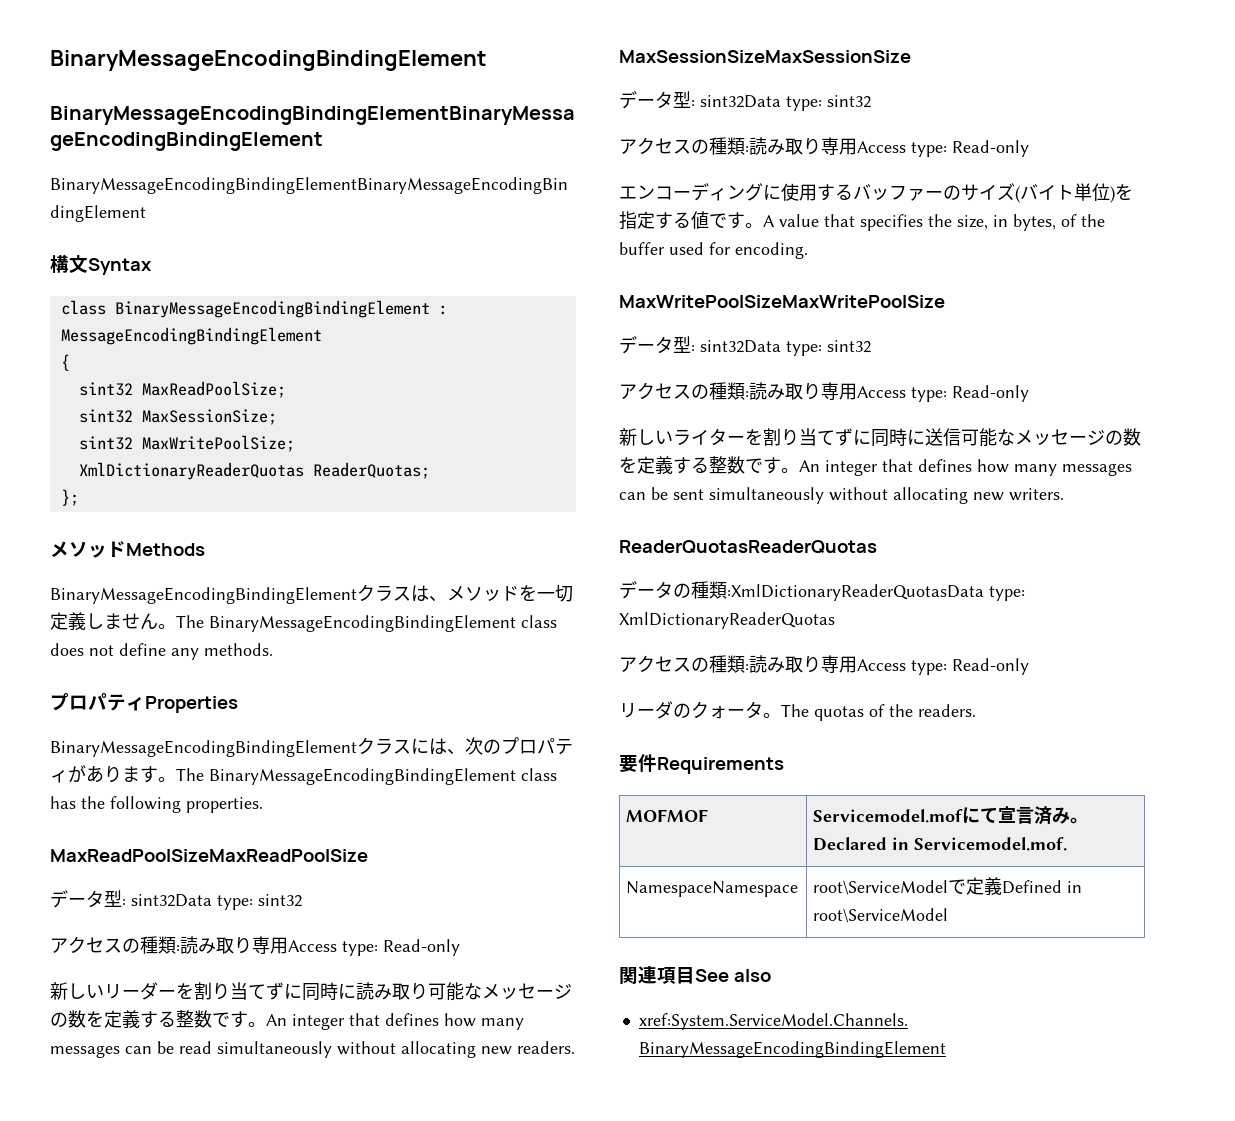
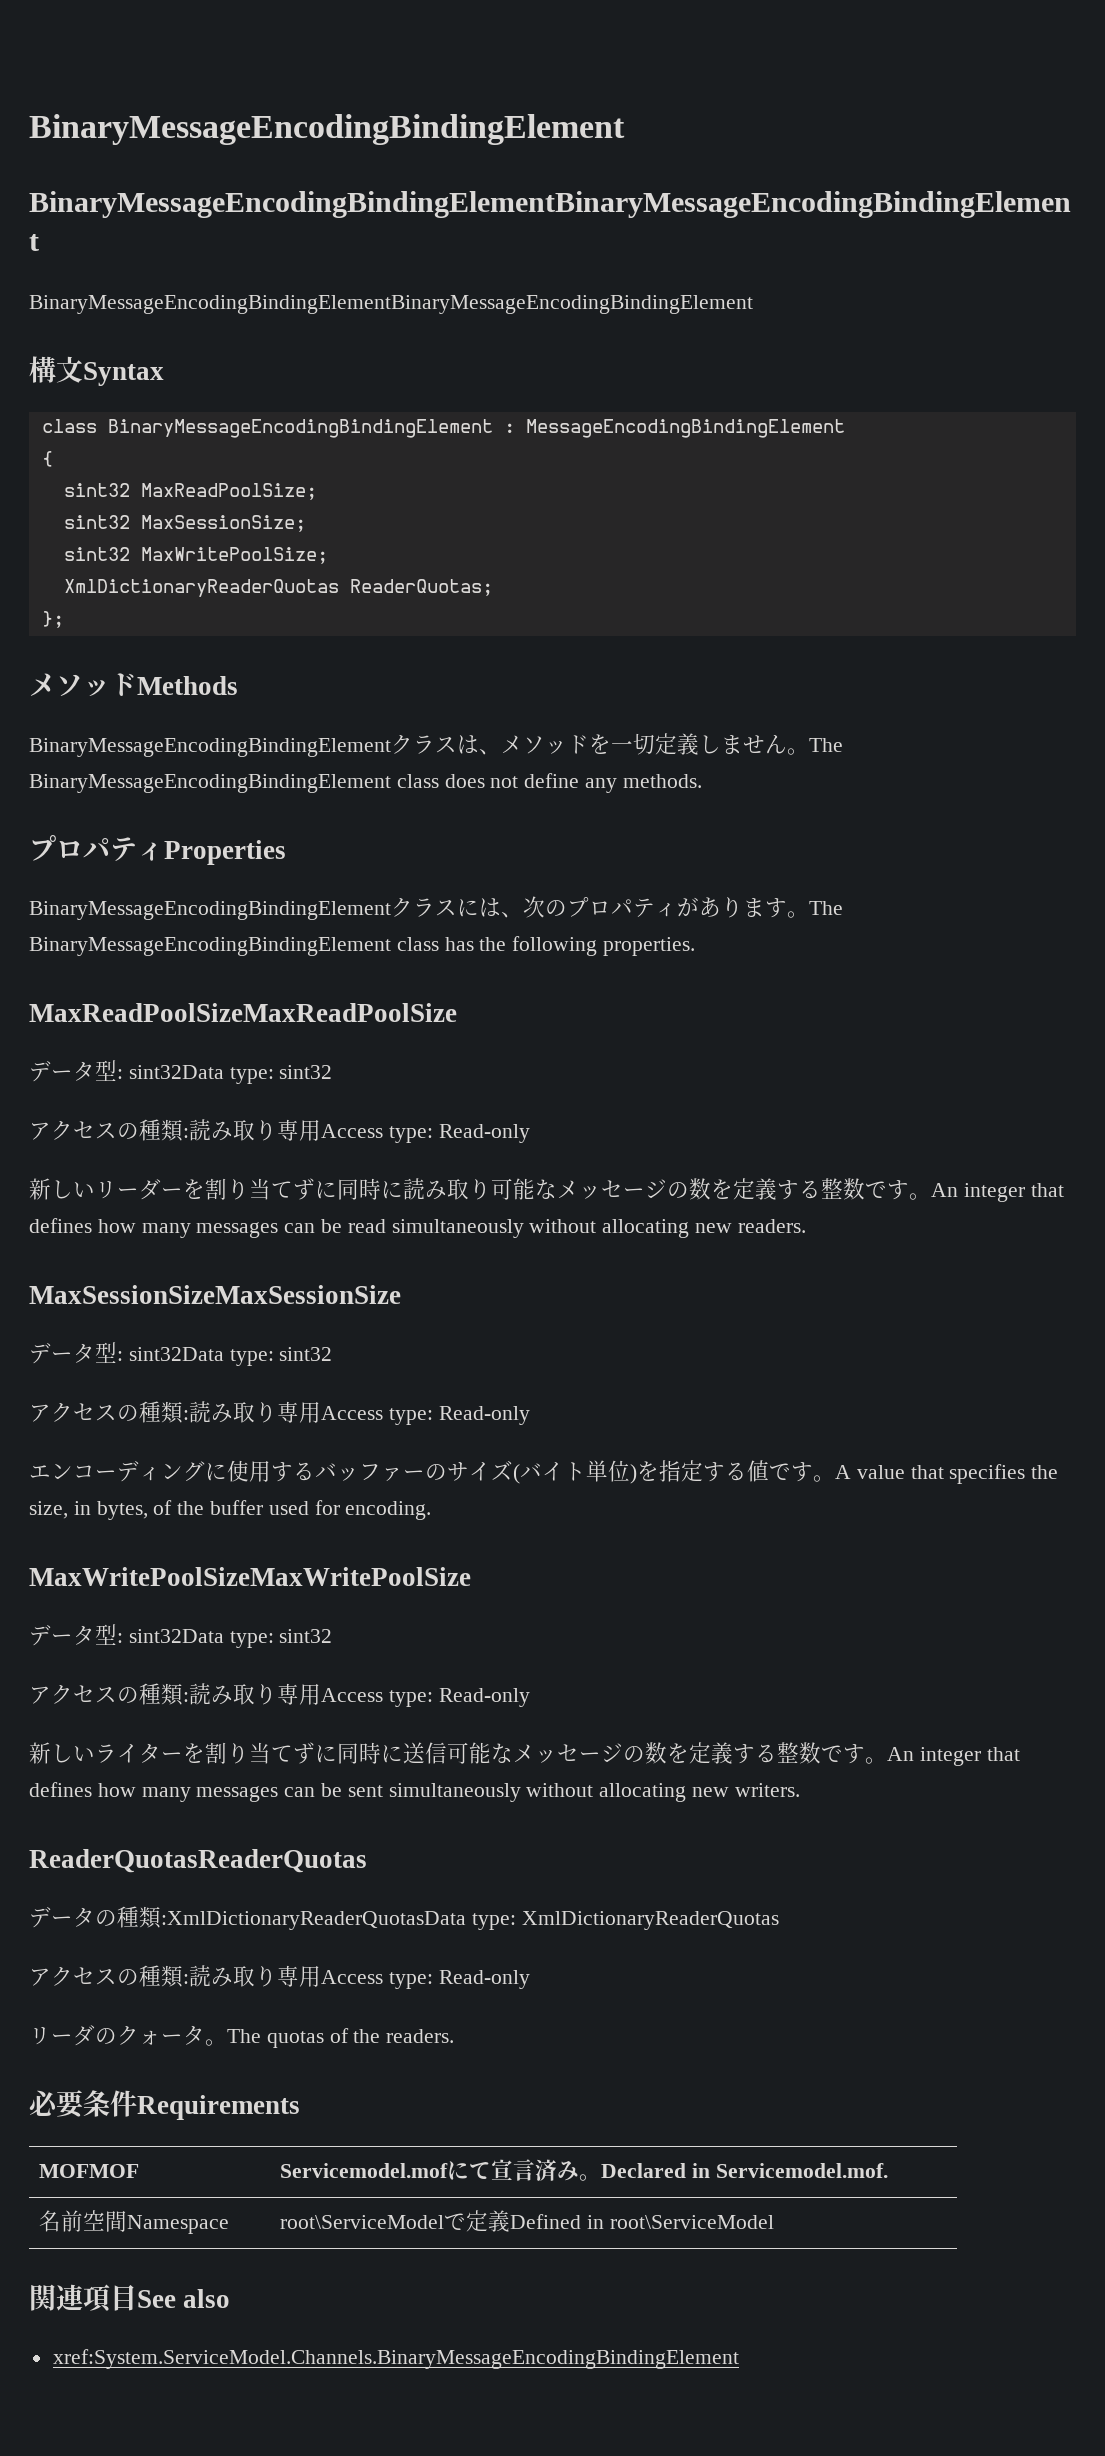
- 要件Requirements
+ 必要条件Requirements
- NamespaceNamespace | root\ServiceModelで定義Defined in root\ServiceModel
+ 名前空間Namespace | root\ServiceModelで定義Defined in root\ServiceModel

